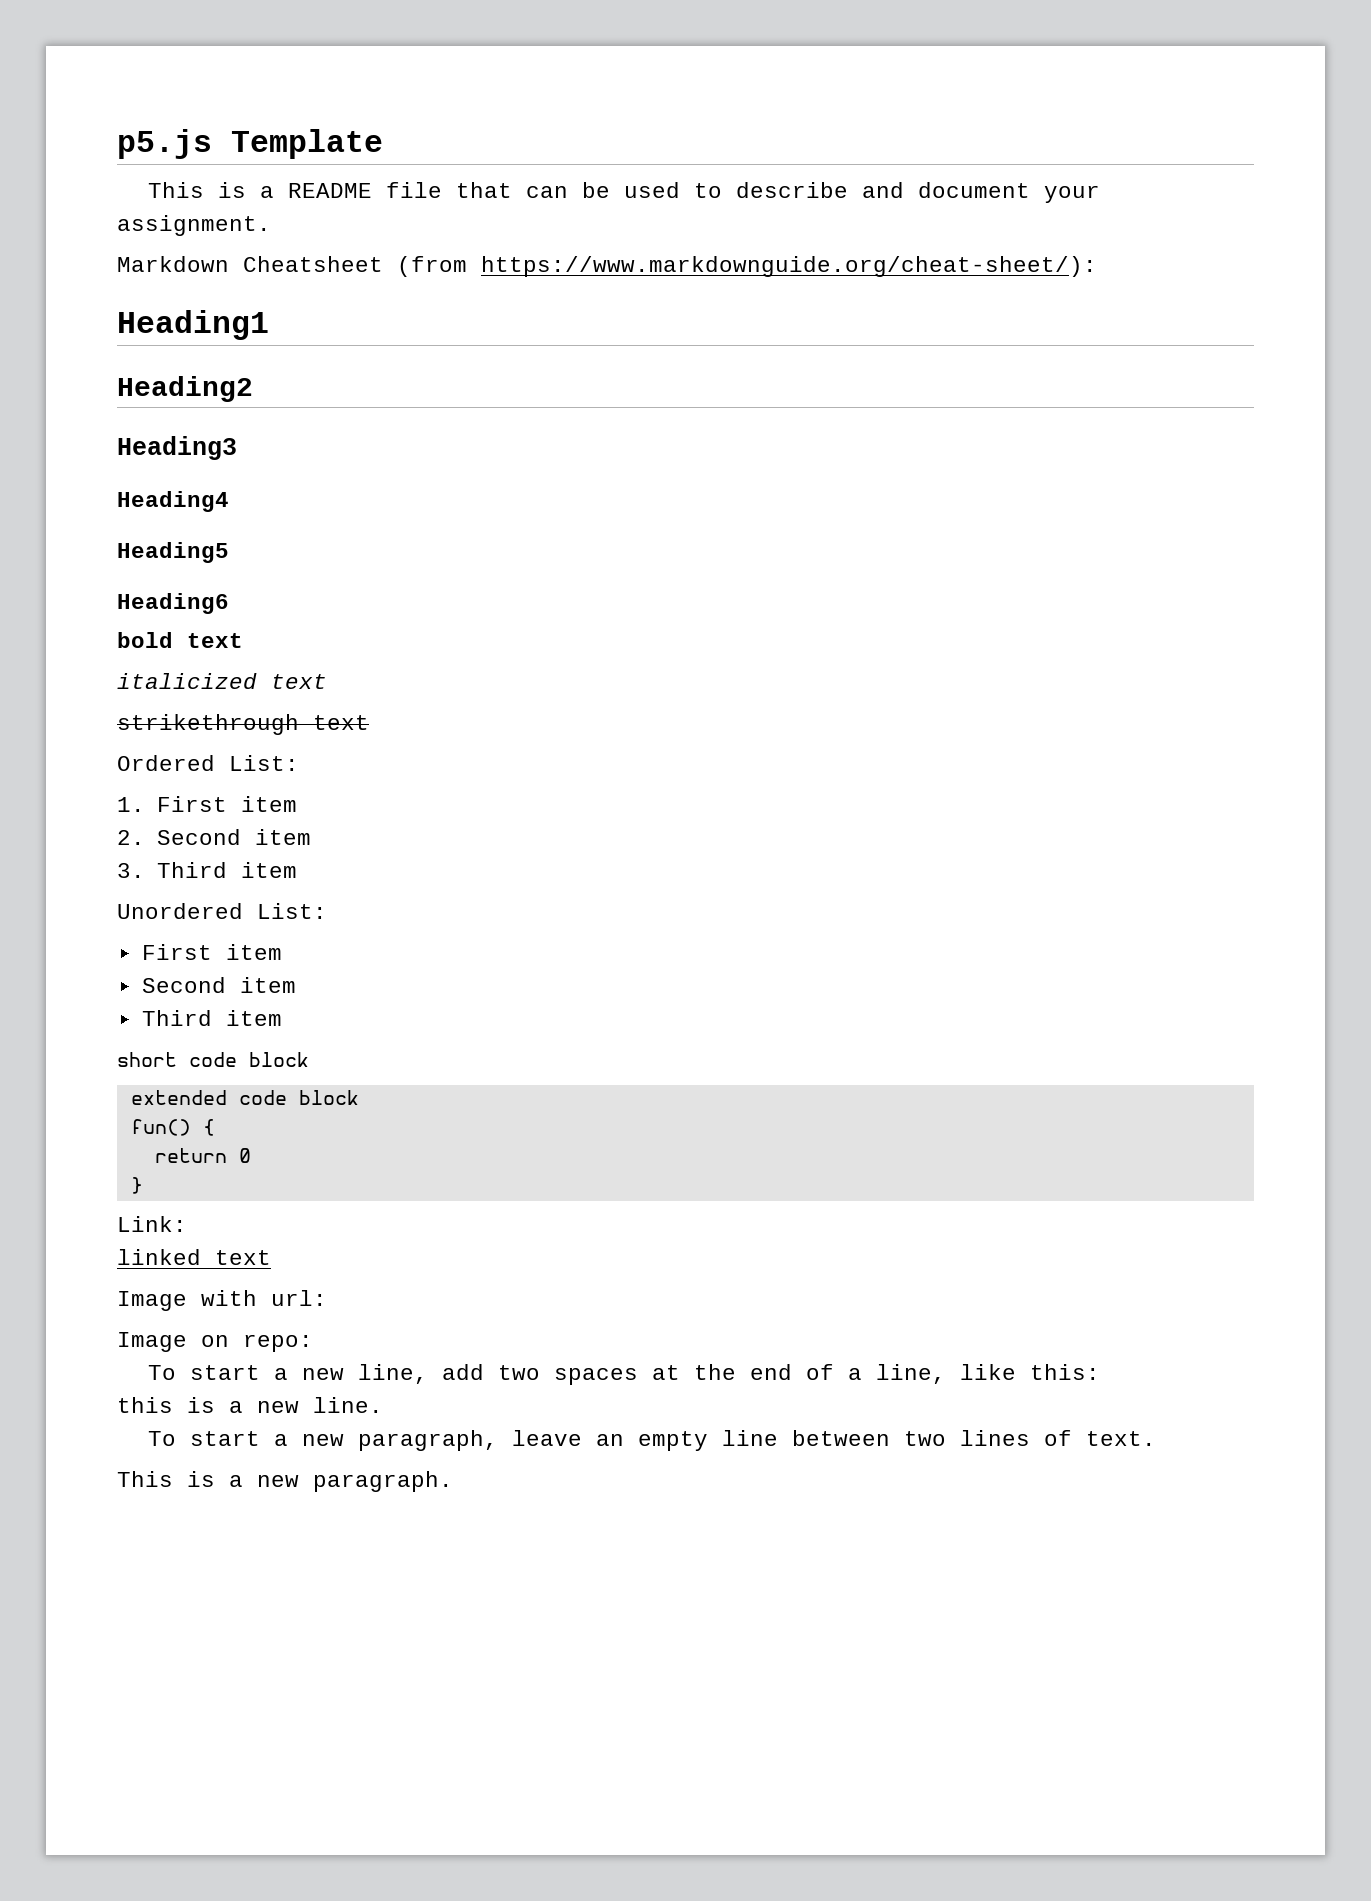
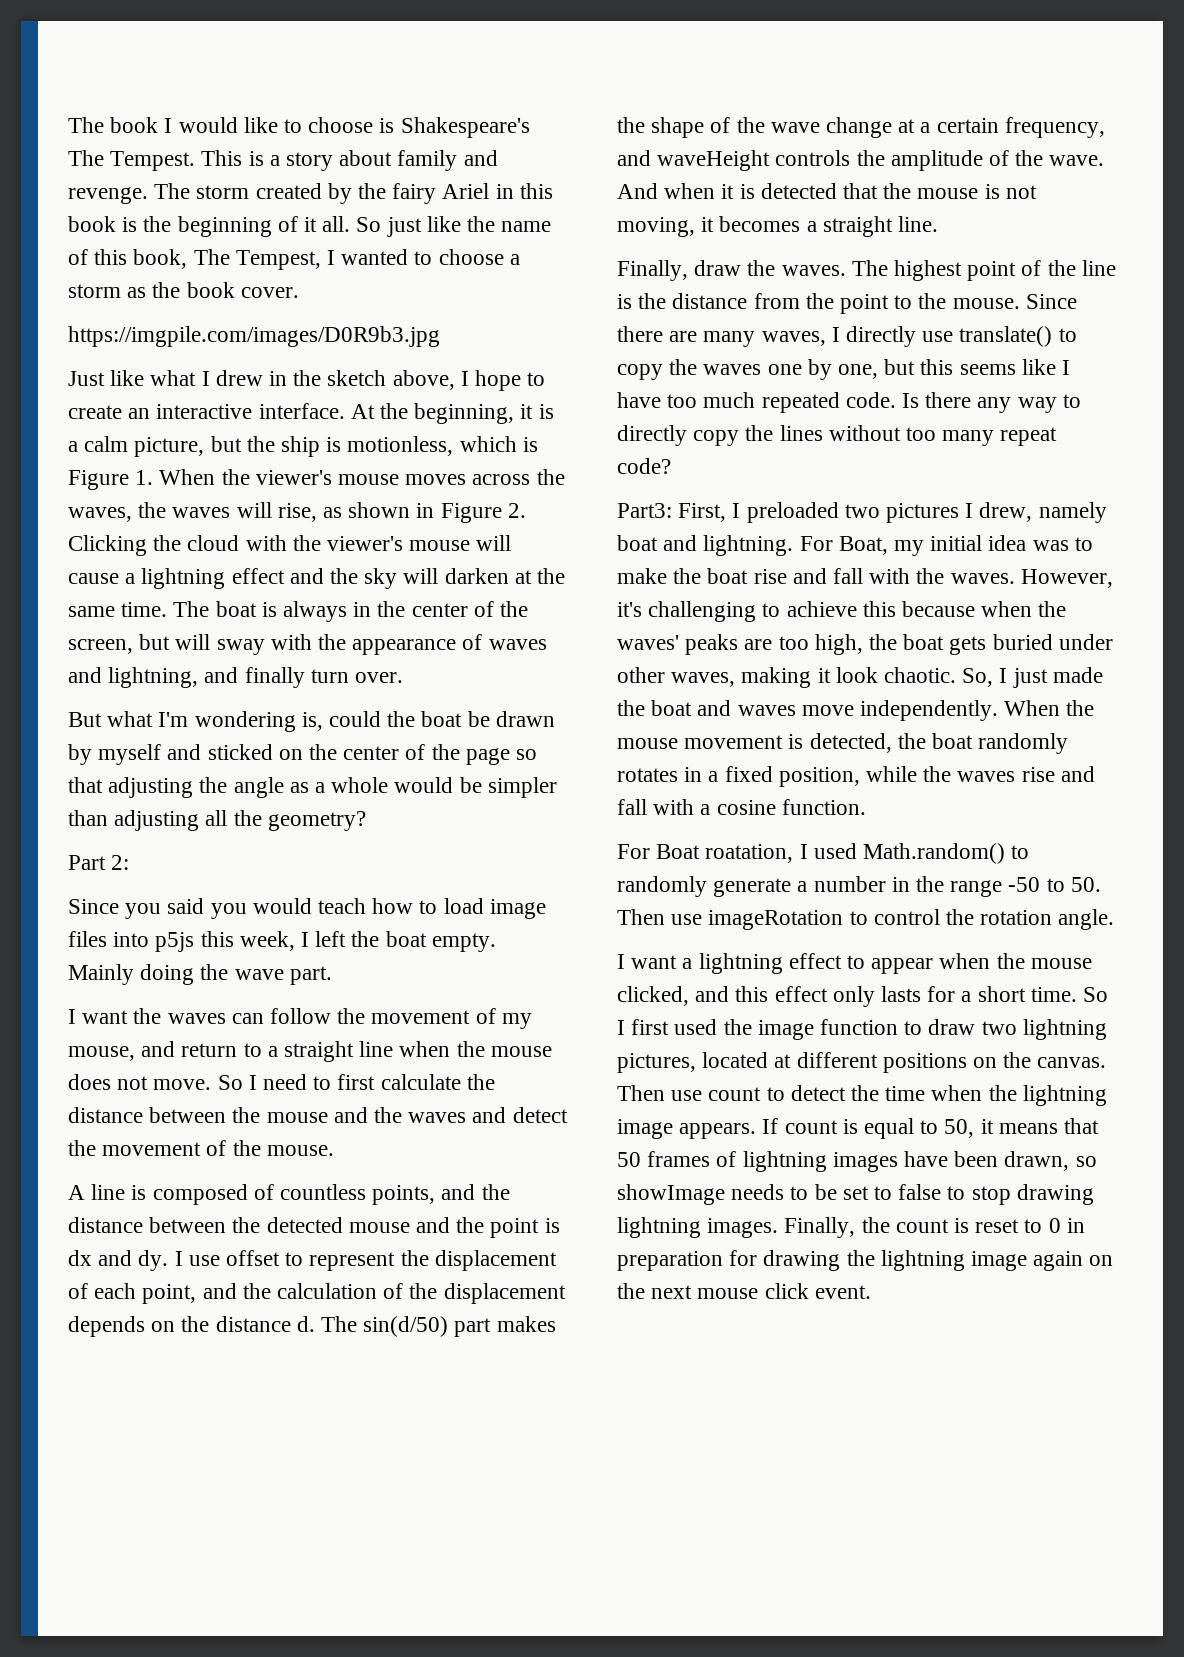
- p5.js Template
- This is a README file that can be used to describe and document your assignment.
- Markdown Cheatsheet (from https://www.markdownguide.org/cheat-sheet/):
- Heading1
- Heading2
- Heading3
- Heading4
- Heading5
- Heading6
- bold text
- italicized text
- strikethrough text
- Ordered List:
- 1. First item
- 2. Second item
- 3. Third item
- Unordered List:
- First item
- Second item
- Third item
- short code block
- extended code block
- fun() {
- return 0
- }
- Link:
- linked text
- Image with url:
- Image on repo:
- To start a new line, add two spaces at the end of a line, like this:
- this is a new line.
- To start a new paragraph, leave an empty line between two lines of text.
- This is a new paragraph.
+ The book I would like to choose is Shakespeare's The Tempest. This is a story about family and revenge. The storm created by the fairy Ariel in this book is the beginning of it all. So just like the name of this book, The Tempest, I wanted to choose a storm as the book cover.
+ https://imgpile.com/images/D0R9b3.jpg
+ Just like what I drew in the sketch above, I hope to create an interactive interface. At the beginning, it is a calm picture, but the ship is motionless, which is Figure 1. When the viewer's mouse moves across the waves, the waves will rise, as shown in Figure 2. Clicking the cloud with the viewer's mouse will cause a lightning effect and the sky will darken at the same time. The boat is always in the center of the screen, but will sway with the appearance of waves and lightning, and finally turn over.
+ But what I'm wondering is, could the boat be drawn by myself and sticked on the center of the page so that adjusting the angle as a whole would be simpler than adjusting all the geometry?
+ Part 2:
+ Since you said you would teach how to load image files into p5js this week, I left the boat empty. Mainly doing the wave part.
+ I want the waves can follow the movement of my mouse, and return to a straight line when the mouse does not move. So I need to first calculate the distance between the mouse and the waves and detect the movement of the mouse.
+ A line is composed of countless points, and the distance between the detected mouse and the point is dx and dy. I use offset to represent the displacement of each point, and the calculation of the displacement depends on the distance d. The sin(d/50) part makes the shape of the wave change at a certain frequency, and waveHeight controls the amplitude of the wave. And when it is detected that the mouse is not moving, it becomes a straight line.
+ Finally, draw the waves. The highest point of the line is the distance from the point to the mouse. Since there are many waves, I directly use translate() to copy the waves one by one, but this seems like I have too much repeated code. Is there any way to directly copy the lines without too many repeat code?
+ Part3: First, I preloaded two pictures I drew, namely boat and lightning. For Boat, my initial idea was to make the boat rise and fall with the waves. However, it's challenging to achieve this because when the waves' peaks are too high, the boat gets buried under other waves, making it look chaotic. So, I just made the boat and waves move independently. When the mouse movement is detected, the boat randomly rotates in a fixed position, while the waves rise and fall with a cosine function.
+ For Boat roatation, I used Math.random() to randomly generate a number in the range -50 to 50. Then use imageRotation to control the rotation angle.
+ I want a lightning effect to appear when the mouse clicked, and this effect only lasts for a short time. So I first used the image function to draw two lightning pictures, located at different positions on the canvas. Then use count to detect the time when the lightning image appears. If count is equal to 50, it means that 50 frames of lightning images have been drawn, so showImage needs to be set to false to stop drawing lightning images. Finally, the count is reset to 0 in preparation for drawing the lightning image again on the next mouse click event.

